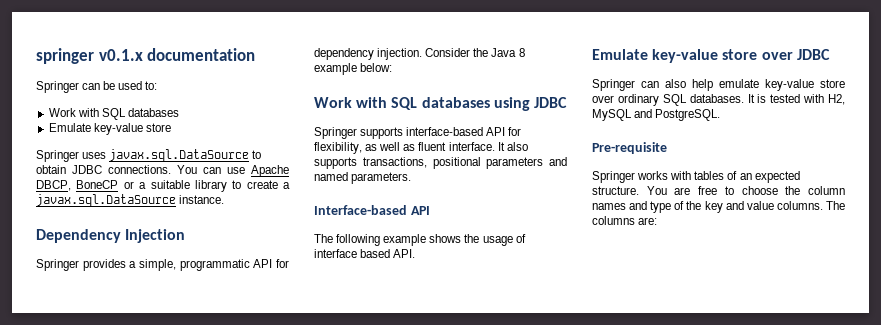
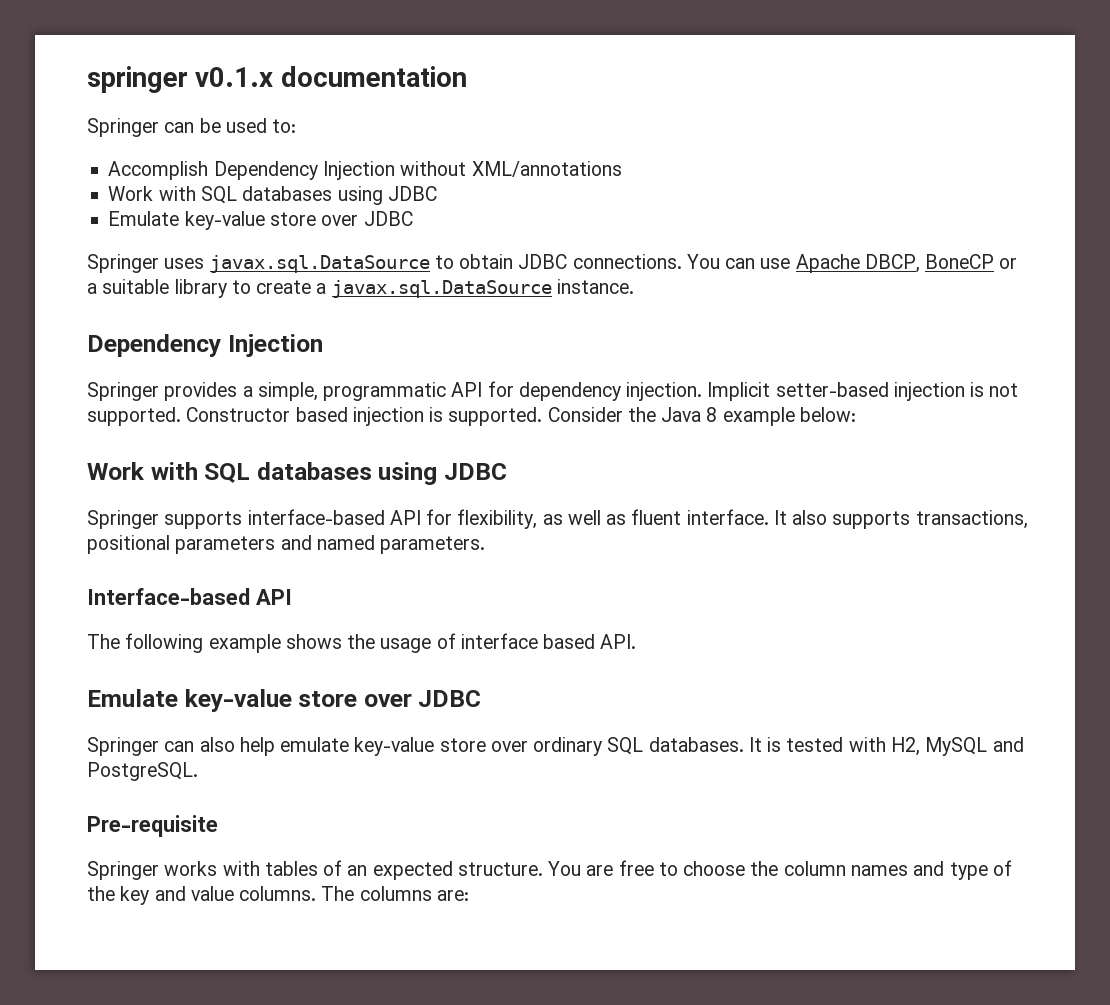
  Springer can be used to:
- Work with SQL databases
- Emulate key-value store
+ Accomplish Dependency Injection without XML/annotations
+ Work with SQL databases using JDBC
+ Emulate key-value store over JDBC
+ Implicit setter-based injection is not supported. Constructor based injection is supported.

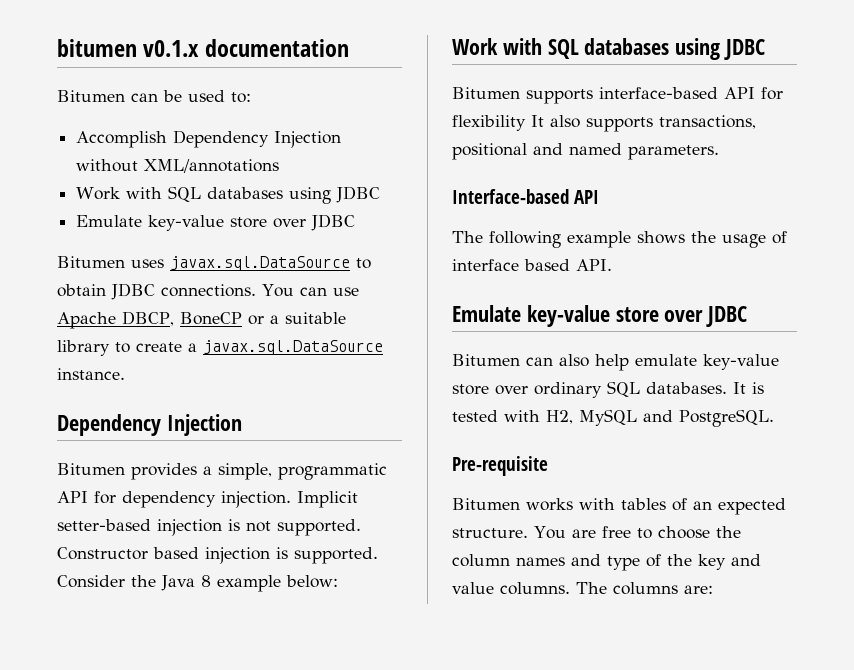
- springer v0.1.x documentation
+ bitumen v0.1.x documentation
- Springer can be used to:
+ Bitumen can be used to:
- Springer uses javax.sql.DataSource to obtain JDBC connections.
+ Bitumen uses javax.sql.DataSource to obtain JDBC connections.
- Springer provides a simple, programmatic API for dependency injection.
+ Bitumen provides a simple, programmatic API for dependency injection.
- Springer supports interface-based API for flexibility, as well as fluent interface. It also supports transactions, positional parameters and named parameters.
+ Bitumen supports interface-based API for flexibility It also supports transactions, positional and named parameters.
- Springer can also help emulate key-value store over ordinary SQL databases.
+ Bitumen can also help emulate key-value store over ordinary SQL databases.
- Springer works with tables of an expected structure.
+ Bitumen works with tables of an expected structure.

